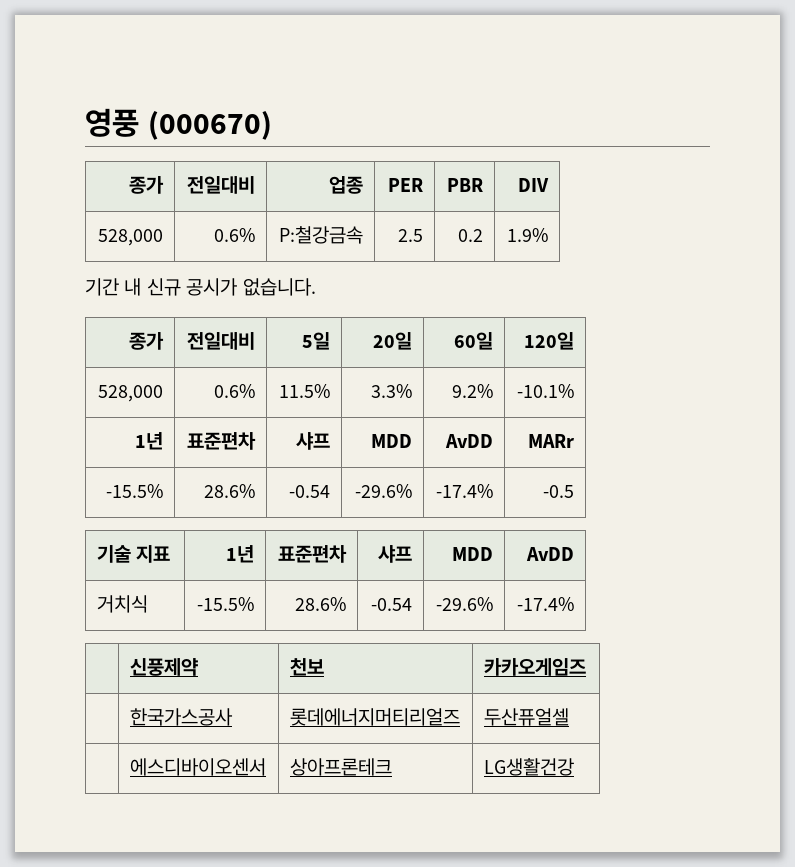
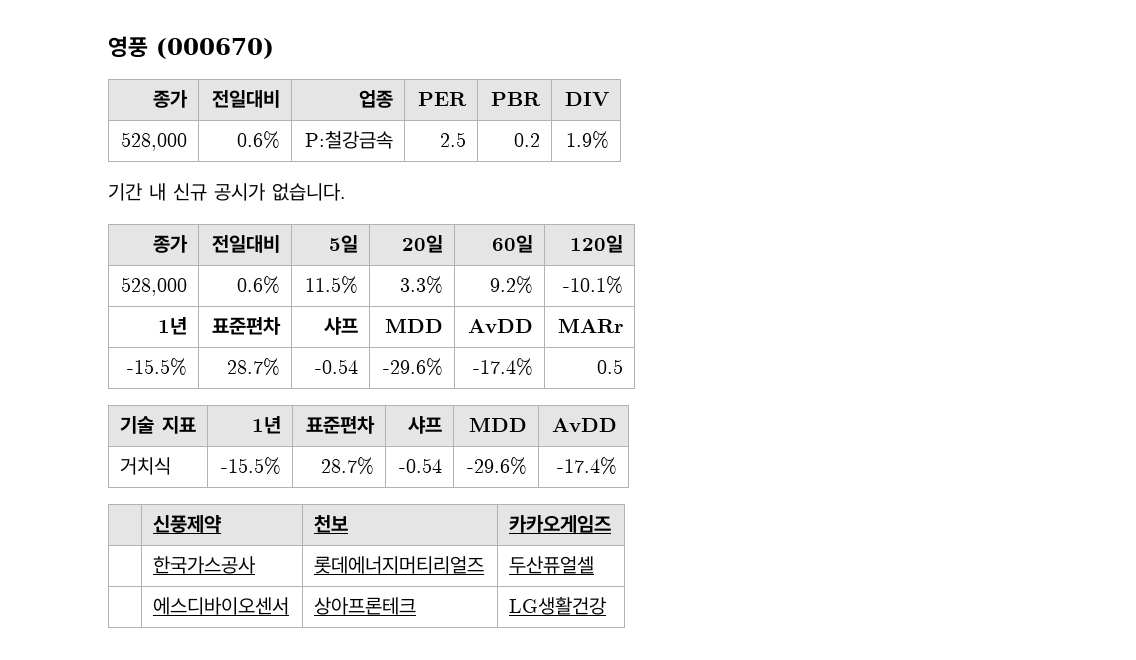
- -15.5% | 28.6% | -0.54 | -29.6% | -17.4% | -0.5
+ -15.5% | 28.7% | -0.54 | -29.6% | -17.4% | 0.5
- 거치식 | -15.5% | 28.6% | -0.54 | -29.6% | -17.4%
+ 거치식 | -15.5% | 28.7% | -0.54 | -29.6% | -17.4%

